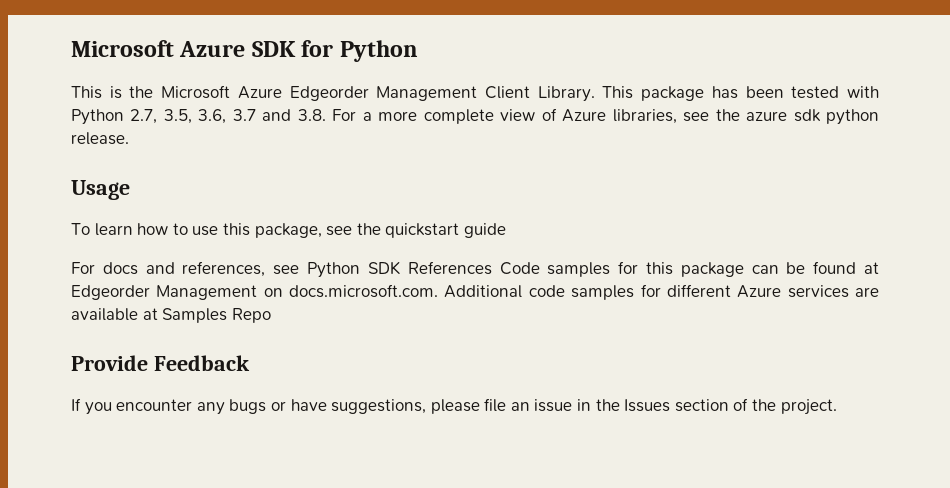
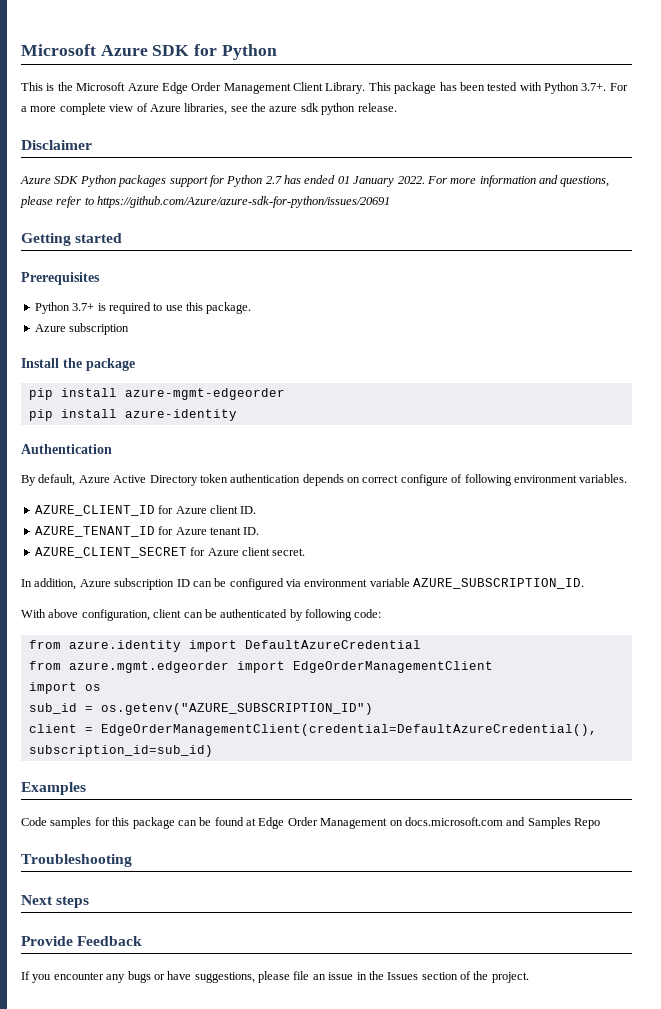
- This is the Microsoft Azure Edgeorder Management Client Library.
+ This is the Microsoft Azure Edge Order Management Client Library.
- This package has been tested with Python 2.7, 3.5, 3.6, 3.7 and 3.8. For a more complete view of Azure libraries, see the azure sdk python release.
+ This package has been tested with Python 3.7+. For a more complete view of Azure libraries, see the azure sdk python release.
- Usage
- To learn how to use this package, see the quickstart guide
- For docs and references, see Python SDK References Code samples for this package can be found at Edgeorder Management on docs.microsoft.com. Additional code samples for different Azure services are available at Samples Repo
+ Disclaimer
+ Azure SDK Python packages support for Python 2.7 has ended 01 January 2022. For more information and questions, please refer to https://github.com/Azure/azure-sdk-for-python/issues/20691
+ Getting started
+ Prerequisites
+ Python 3.7+ is required to use this package.
+ Azure subscription
+ Install the package
+ pip install azure-mgmt-edgeorder
+ pip install azure-identity
+ Authentication
+ By default, Azure Active Directory token authentication depends on correct configure of following environment variables.
+ AZURE_CLIENT_ID for Azure client ID.
+ AZURE_TENANT_ID for Azure tenant ID.
+ AZURE_CLIENT_SECRET for Azure client secret.
+ In addition, Azure subscription ID can be configured via environment variable AZURE_SUBSCRIPTION_ID.
+ With above configuration, client can be authenticated by following code:
+ from azure.identity import DefaultAzureCredential
+ from azure.mgmt.edgeorder import EdgeOrderManagementClient
+ import os
+ sub_id = os.getenv("AZURE_SUBSCRIPTION_ID")
+ client = EdgeOrderManagementClient(credential=DefaultAzureCredential(), subscription_id=sub_id)
+ Examples
+ Code samples for this package can be found at Edge Order Management on docs.microsoft.com and Samples Repo
+ Troubleshooting
+ Next steps

